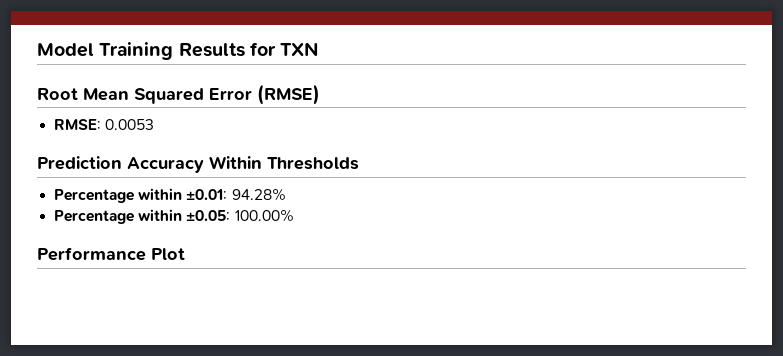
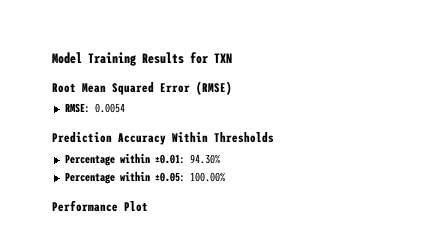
- RMSE: 0.0053
+ RMSE: 0.0054
- Percentage within ±0.01: 94.28%
+ Percentage within ±0.01: 94.30%

